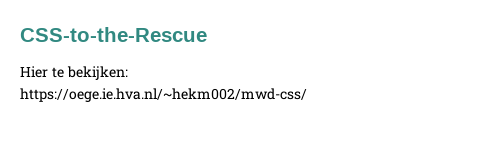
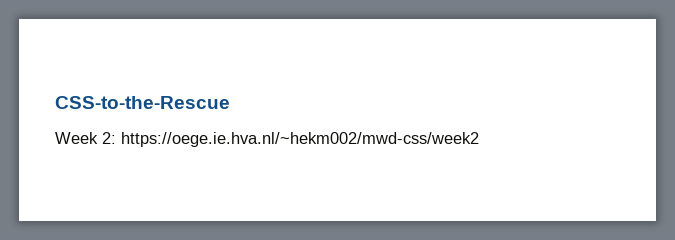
- Hier te bekijken: https://oege.ie.hva.nl/~hekm002/mwd-css/
+ Week 2: https://oege.ie.hva.nl/~hekm002/mwd-css/week2

